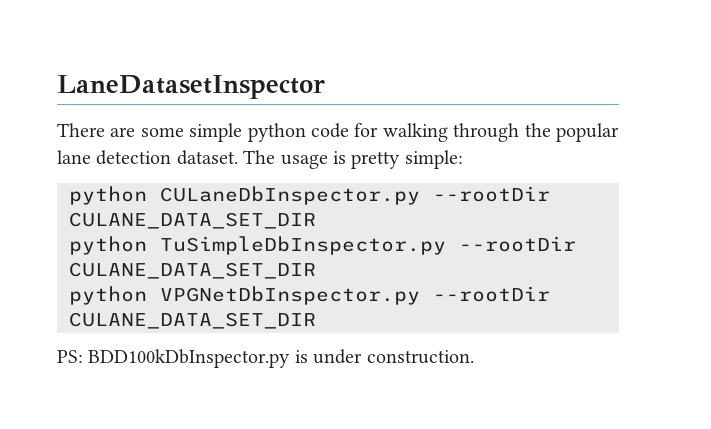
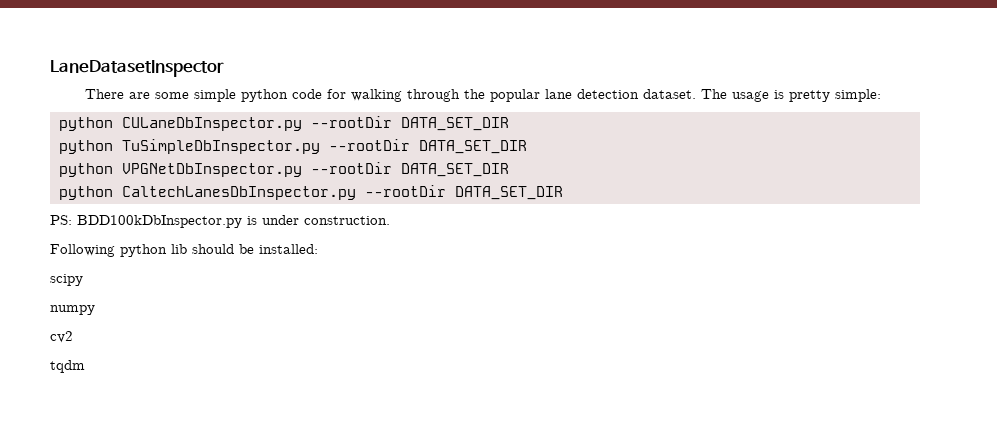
- python CULaneDbInspector.py --rootDir CULANE_DATA_SET_DIR
+ python CULaneDbInspector.py --rootDir DATA_SET_DIR
- python TuSimpleDbInspector.py --rootDir CULANE_DATA_SET_DIR
+ python TuSimpleDbInspector.py --rootDir DATA_SET_DIR
- python VPGNetDbInspector.py --rootDir CULANE_DATA_SET_DIR
+ python VPGNetDbInspector.py --rootDir DATA_SET_DIR
+ python CaltechLanesDbInspector.py --rootDir DATA_SET_DIR
+ Following python lib should be installed:
+ scipy
+ numpy
+ cv2
+ tqdm

